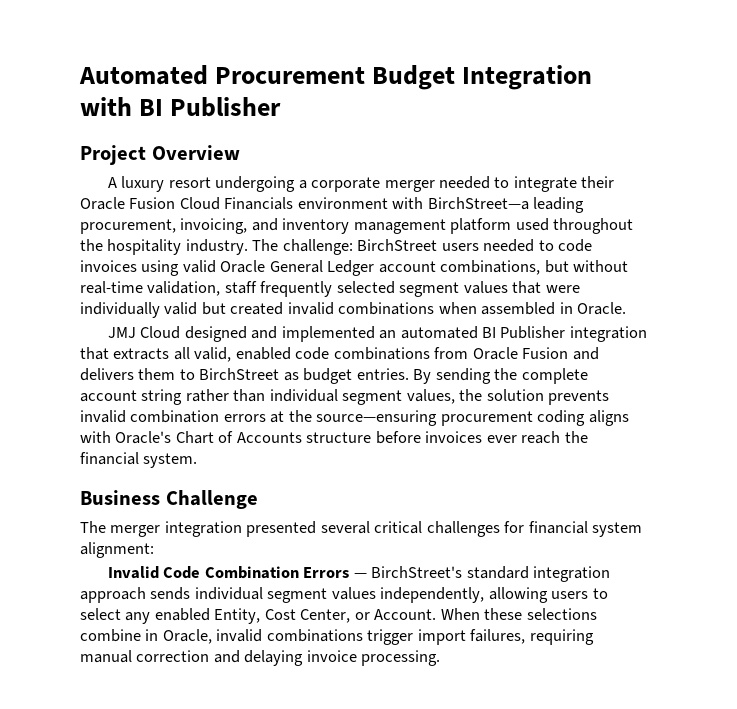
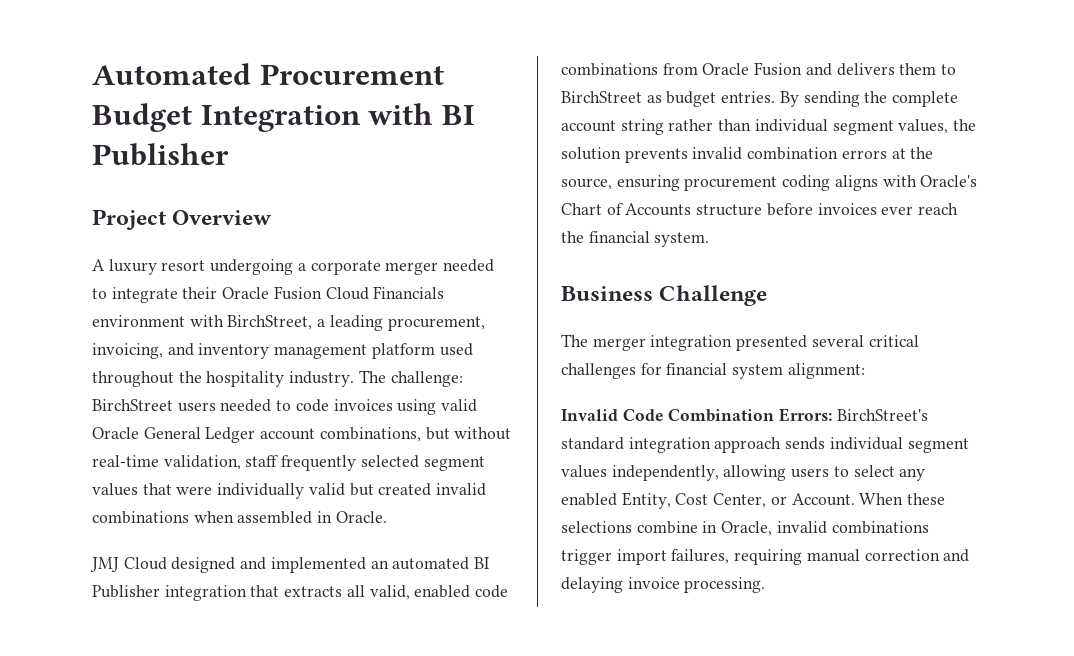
- A luxury resort undergoing a corporate merger needed to integrate their Oracle Fusion Cloud Financials environment with BirchStreet—a leading procurement, invoicing, and inventory management platform used throughout the hospitality industry.
+ A luxury resort undergoing a corporate merger needed to integrate their Oracle Fusion Cloud Financials environment with BirchStreet, a leading procurement, invoicing, and inventory management platform used throughout the hospitality industry.
- By sending the complete account string rather than individual segment values, the solution prevents invalid combination errors at the source—ensuring procurement coding aligns with Oracle's Chart of Accounts structure before invoices ever reach the financial system.
+ By sending the complete account string rather than individual segment values, the solution prevents invalid combination errors at the source, ensuring procurement coding aligns with Oracle's Chart of Accounts structure before invoices ever reach the financial system.
- Invalid Code Combination Errors — BirchStreet's standard integration approach sends individual segment values independently, allowing users to select any enabled Entity, Cost Center, or Account.
+ Invalid Code Combination Errors: BirchStreet's standard integration approach sends individual segment values independently, allowing users to select any enabled Entity, Cost Center, or Account.

